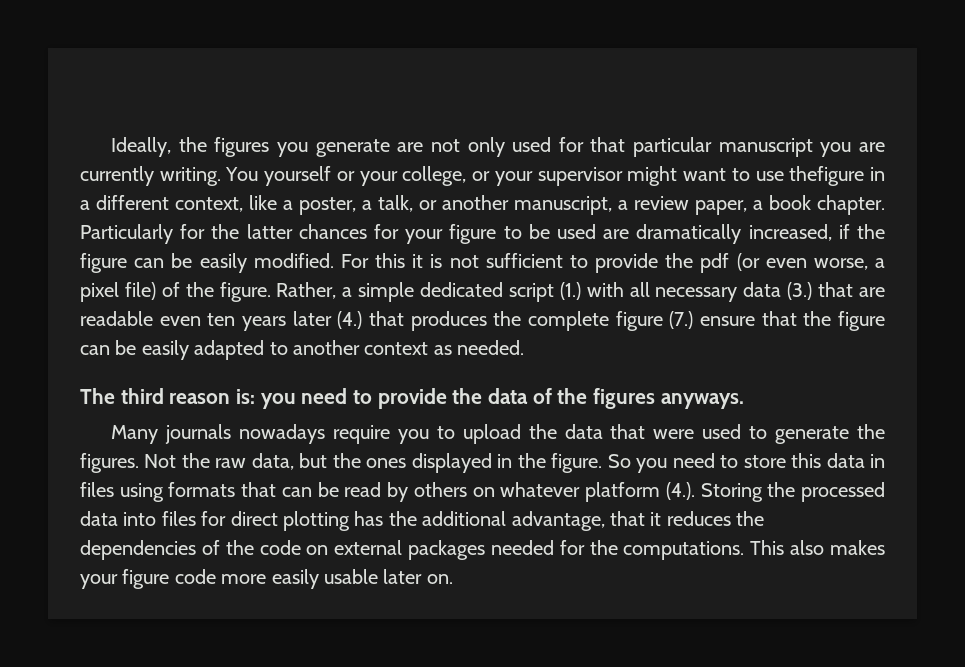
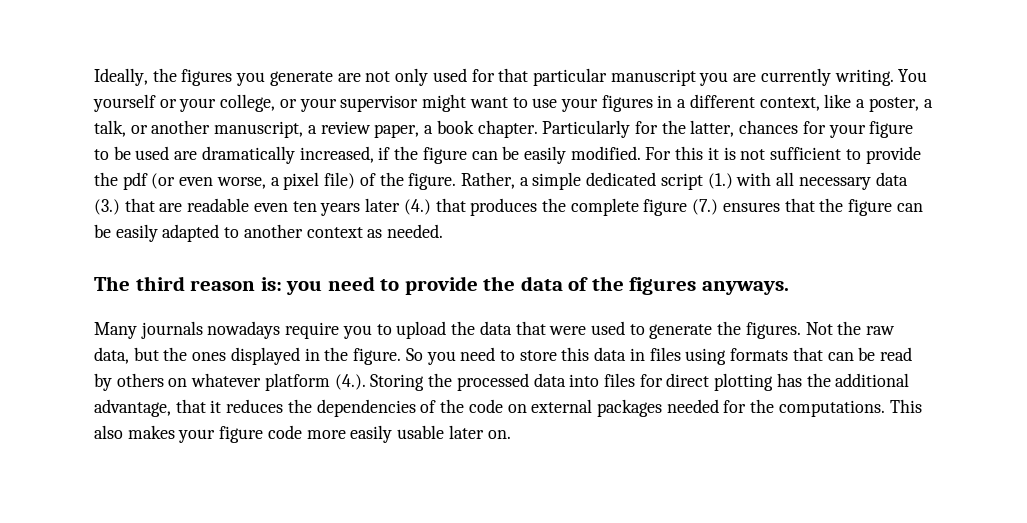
- You yourself or your college, or your supervisor might want to use thefigure in a different context, like a poster, a talk, or another manuscript, a review paper, a book chapter.
+ You yourself or your college, or your supervisor might want to use your figures in a different context, like a poster, a talk, or another manuscript, a review paper, a book chapter.
- Particularly for the latter chances for your figure to be used are dramatically increased, if the figure can be easily modified.
+ Particularly for the latter, chances for your figure to be used are dramatically increased, if the figure can be easily modified.
- Rather, a simple dedicated script (1.) with all necessary data (3.) that are readable even ten years later (4.) that produces the complete figure (7.) ensure that the figure can be easily adapted to another context as needed.
+ Rather, a simple dedicated script (1.) with all necessary data (3.) that are readable even ten years later (4.) that produces the complete figure (7.) ensures that the figure can be easily adapted to another context as needed.

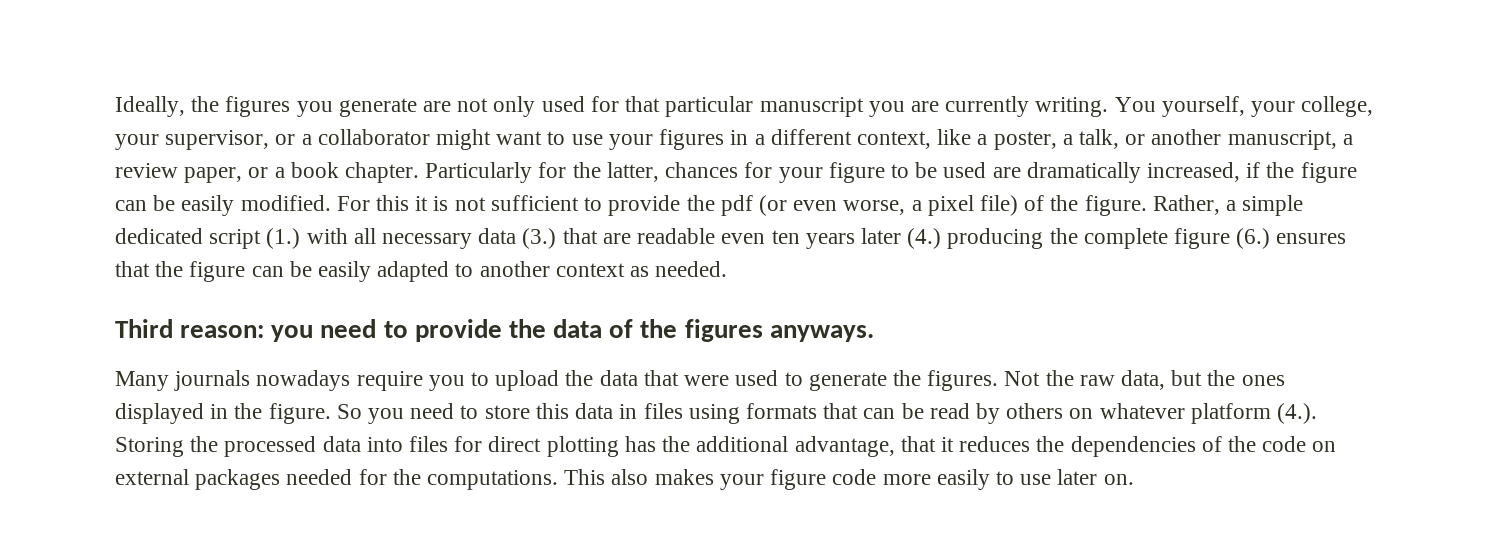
- You yourself or your college, or your supervisor might want to use your figures in a different context, like a poster, a talk, or another manuscript, a review paper, a book chapter.
+ You yourself, your college, your supervisor, or a collaborator might want to use your figures in a different context, like a poster, a talk, or another manuscript, a review paper, or a book chapter.
- Rather, a simple dedicated script (1.) with all necessary data (3.) that are readable even ten years later (4.) that produces the complete figure (7.) ensures that the figure can be easily adapted to another context as needed.
+ Rather, a simple dedicated script (1.) with all necessary data (3.) that are readable even ten years later (4.) producing the complete figure (6.) ensures that the figure can be easily adapted to another context as needed.
- The third reason is: you need to provide the data of the figures anyways.
+ Third reason: you need to provide the data of the figures anyways.
- This also makes your figure code more easily usable later on.
+ This also makes your figure code more easily to use later on.

